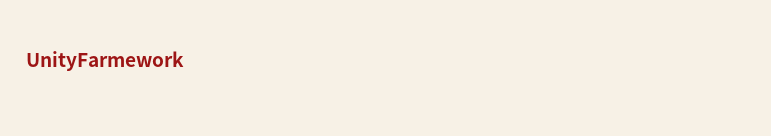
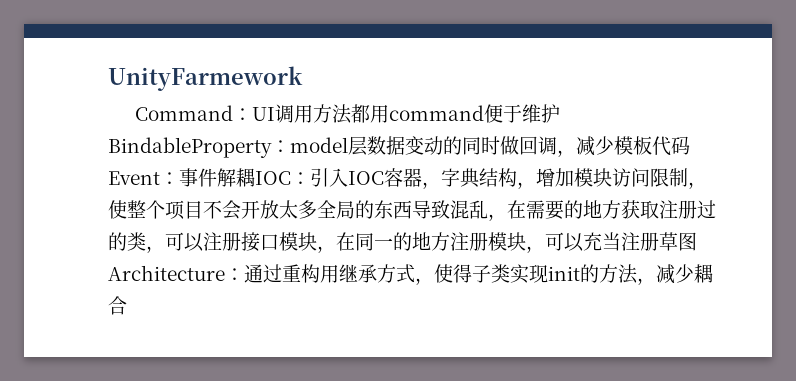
+ Command：UI调用方法都用command便于维护BindableProperty：model层数据变动的同时做回调，减少模板代码Event：事件解耦IOC：引入IOC容器，字典结构，增加模块访问限制，使整个项目不会开放太多全局的东西导致混乱，在需要的地方获取注册过的类，可以注册接口模块，在同一的地方注册模块，可以充当注册草图Architecture：通过重构用继承方式，使得子类实现init的方法，减少耦合

